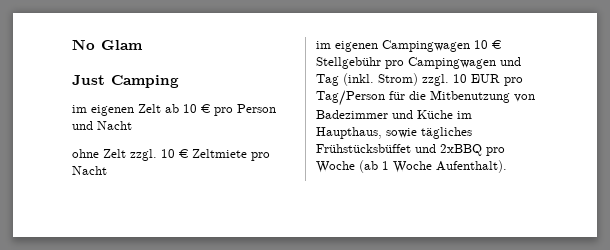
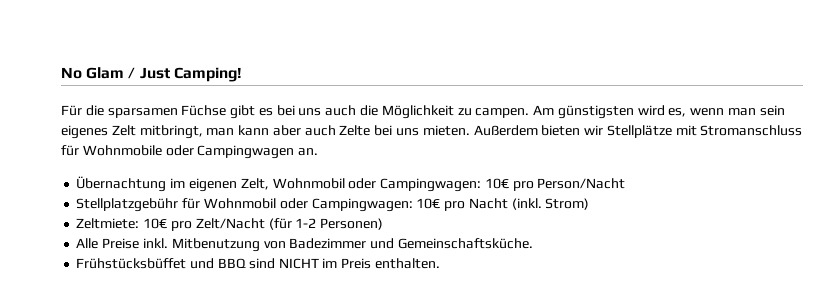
- No Glam
- Just Camping
- im eigenen Zelt ab 10 € pro Person und Nacht
- ohne Zelt zzgl. 10 € Zeltmiete pro Nacht
- im eigenen Campingwagen 10 € Stellgebühr pro Campingwagen und Tag (inkl. Strom) zzgl. 10 EUR pro Tag/Person für die Mitbenutzung von Badezimmer und Küche im Haupthaus, sowie tägliches Frühstücksbüffet und 2xBBQ pro Woche (ab 1 Woche Aufenthalt).
+ No Glam / Just Camping!
+ Für die sparsamen Füchse gibt es bei uns auch die Möglichkeit zu campen. Am günstigsten wird es, wenn man sein eigenes Zelt mitbringt, man kann aber auch Zelte bei uns mieten. Außerdem bieten wir Stellplätze mit Stromanschluss für Wohnmobile oder Campingwagen an.
+ Übernachtung im eigenen Zelt, Wohnmobil oder Campingwagen: 10€ pro Person/Nacht
+ Stellplatzgebühr für Wohnmobil oder Campingwagen: 10€ pro Nacht (inkl. Strom)
+ Zeltmiete: 10€ pro Zelt/Nacht (für 1-2 Personen)
+ Alle Preise inkl. Mitbenutzung von Badezimmer und Gemeinschaftsküche.
+ Frühstücksbüffet und BBQ sind NICHT im Preis enthalten.

